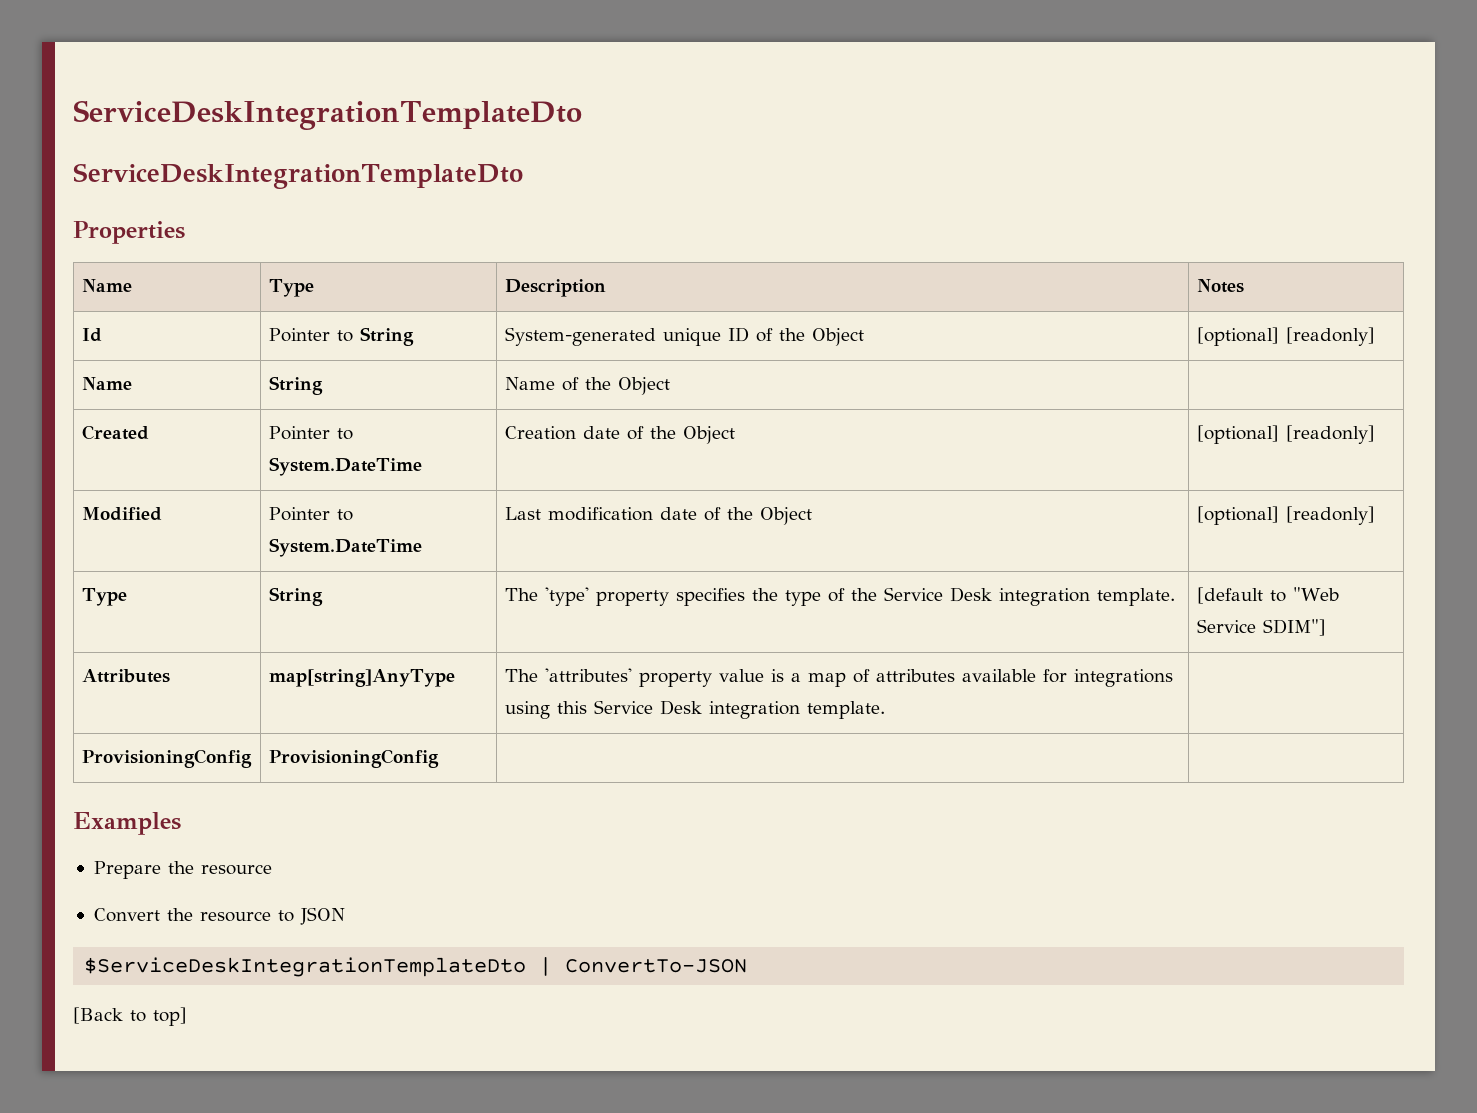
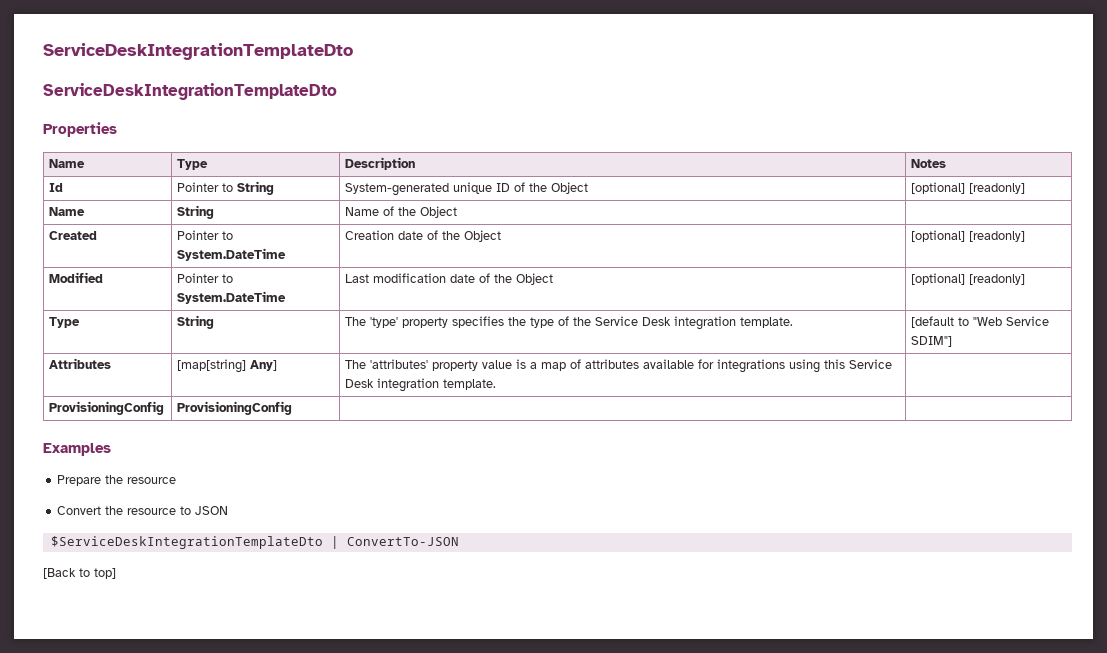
- Attributes | map[string]AnyType | The 'attributes' property value is a map of attributes available for integrations using this Service Desk integration template. |
+ Attributes | [map[string] Any] | The 'attributes' property value is a map of attributes available for integrations using this Service Desk integration template. |

